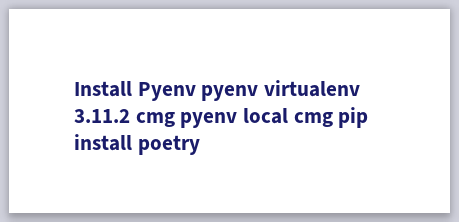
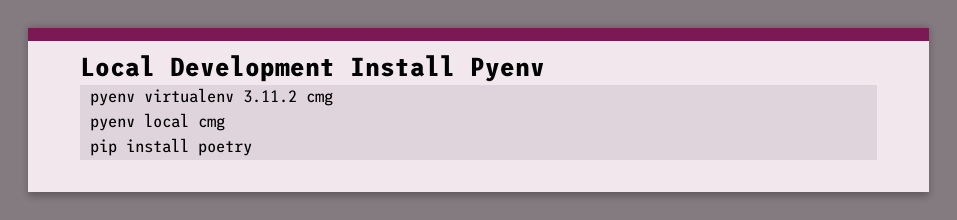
- Install Pyenv pyenv virtualenv 3.11.2 cmg pyenv local cmg pip install poetry
+ Local Development Install Pyenv
+ pyenv virtualenv 3.11.2 cmg
+ pyenv local cmg
+ pip install poetry

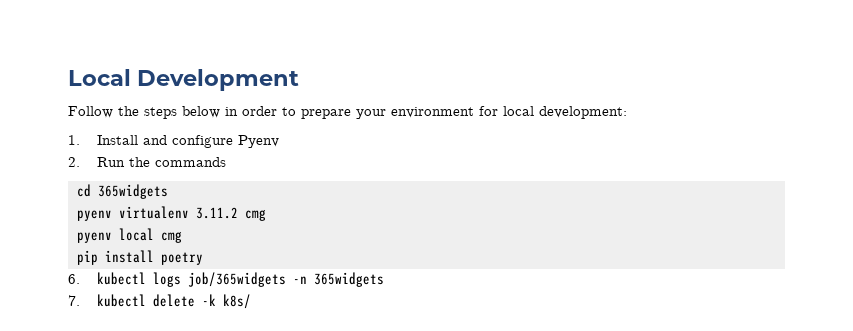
- Local Development Install Pyenv
+ Local Development
+ Follow the steps below in order to prepare your environment for local development:
+ 1. Install and configure Pyenv
+ 2. Run the commands
+ cd 365widgets
+ 6. kubectl logs job/365widgets -n 365widgets
+ 7. kubectl delete -k k8s/

